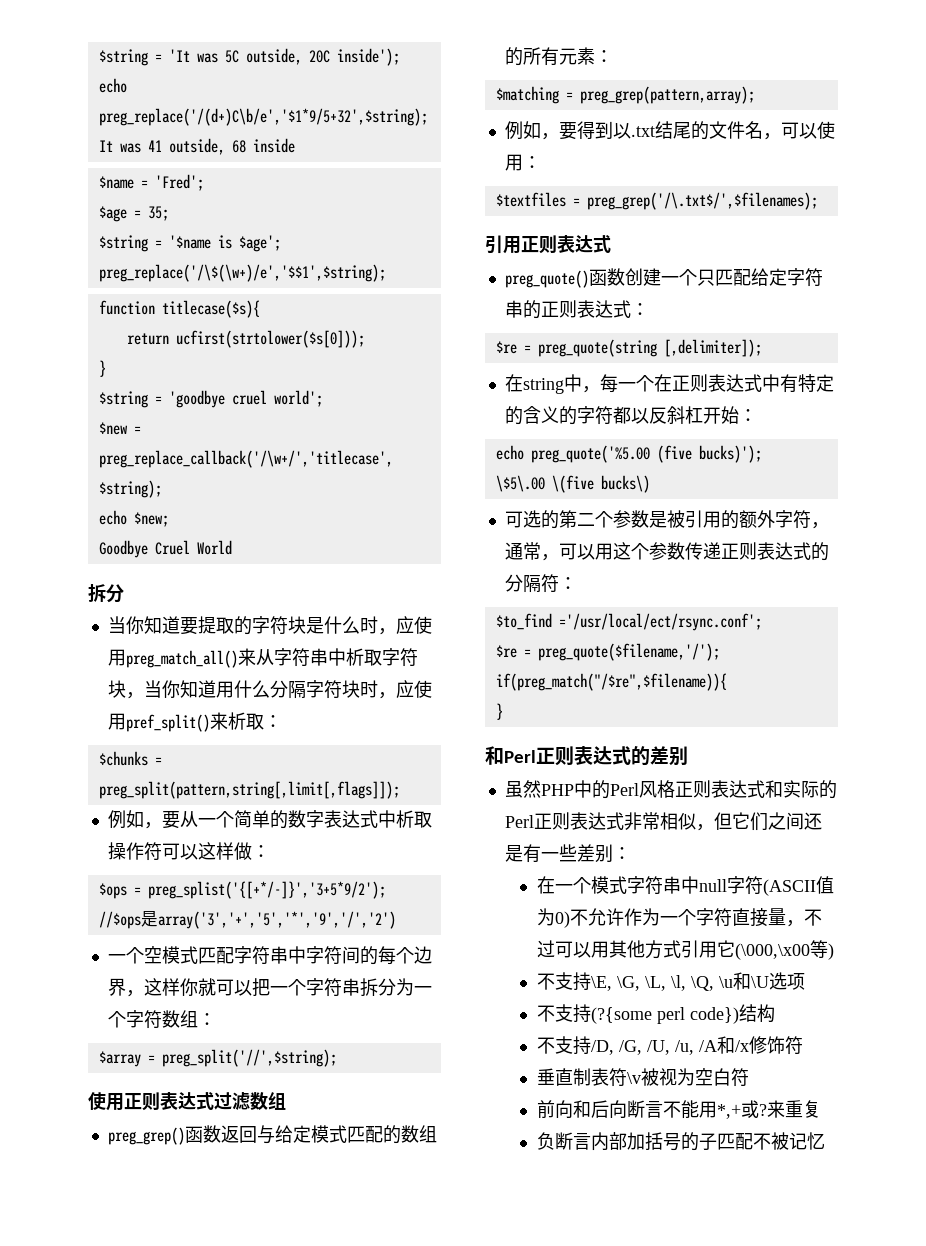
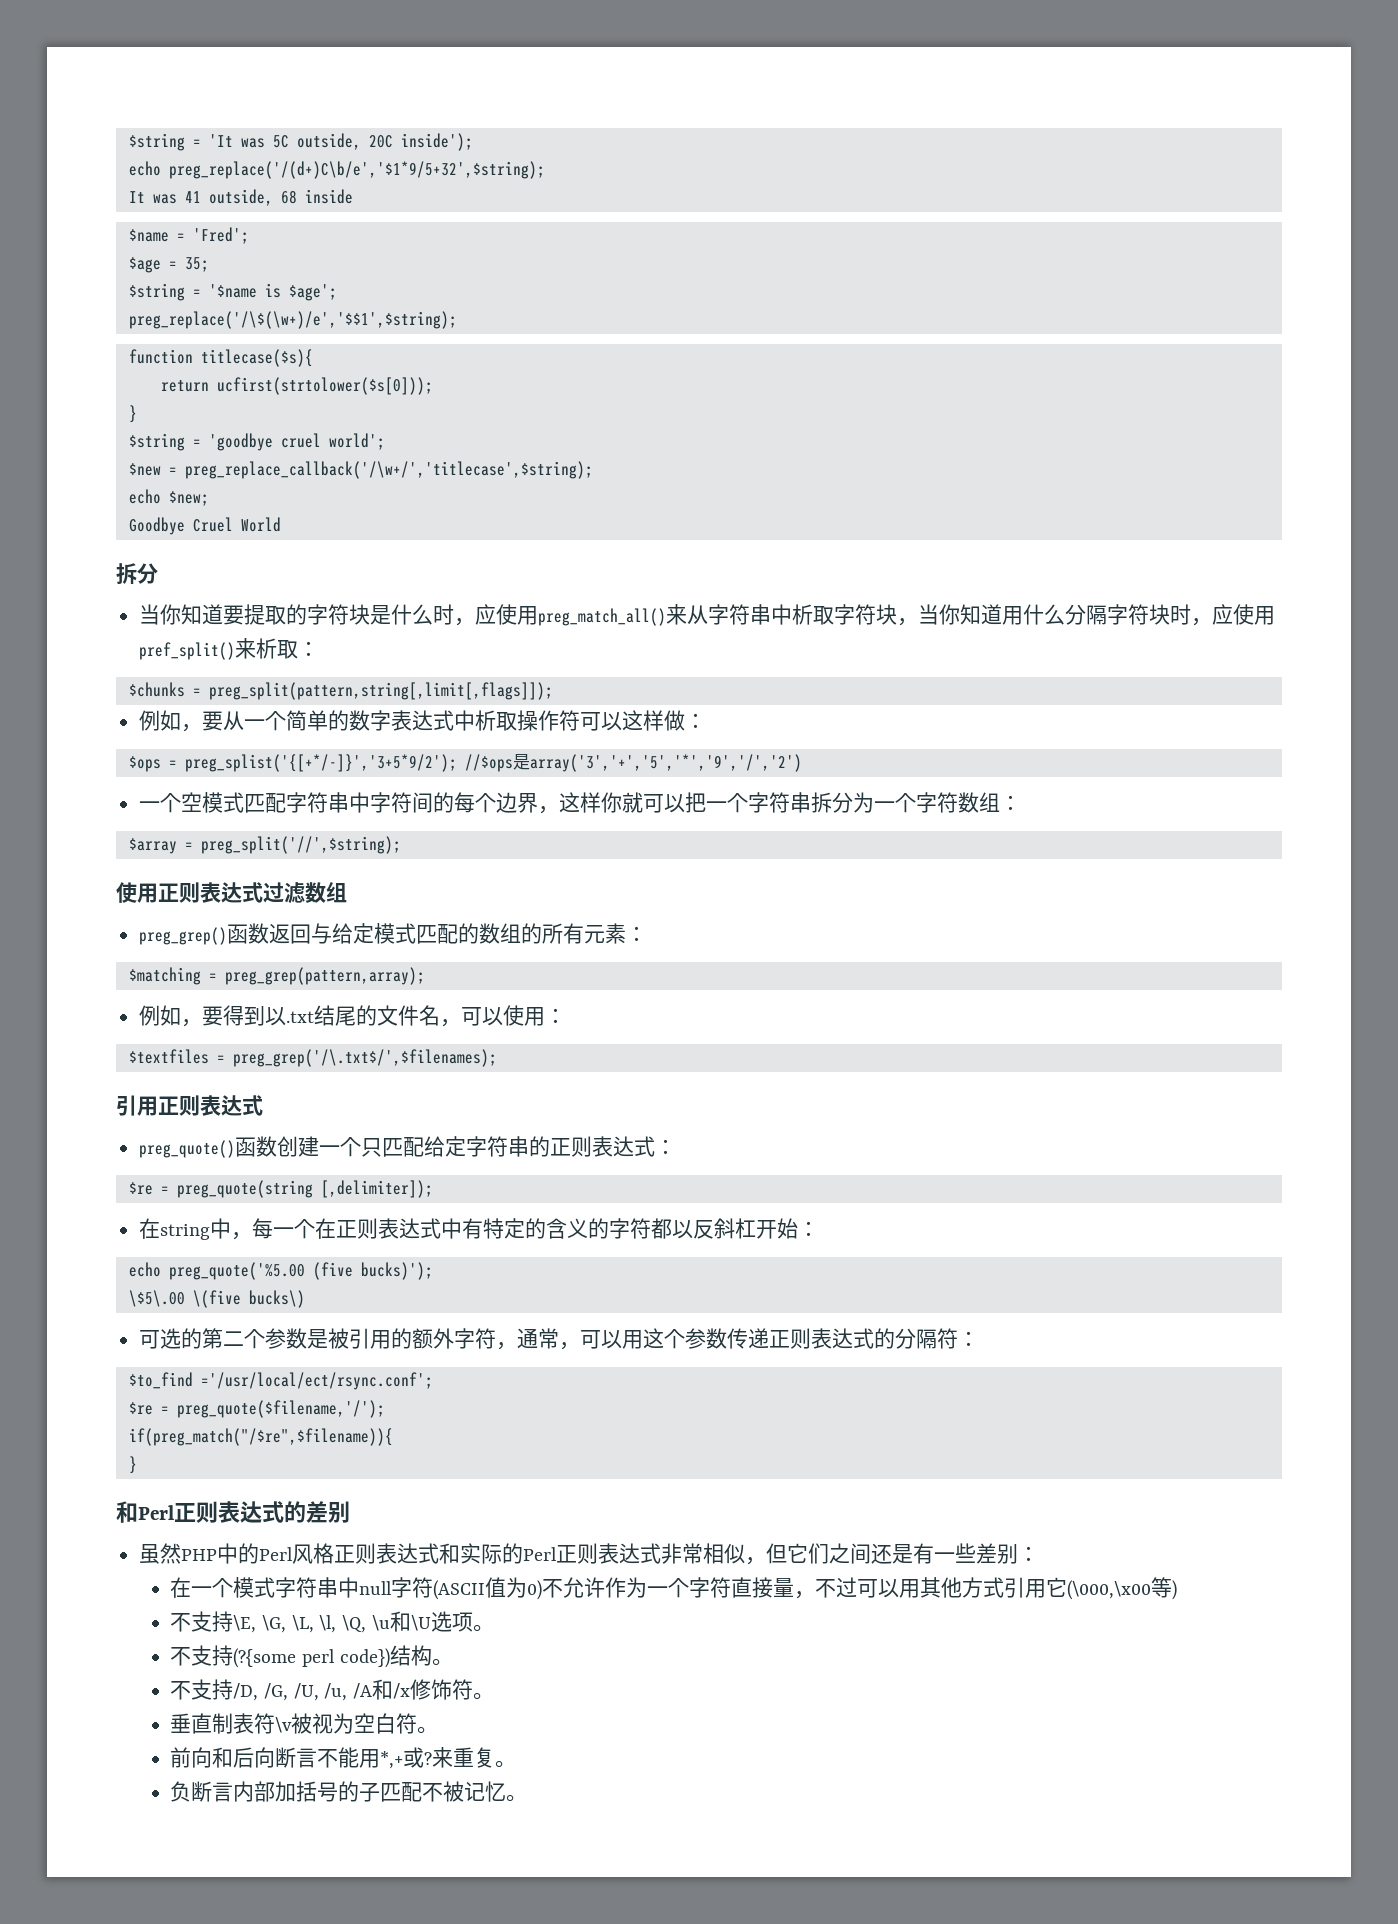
- 不支持\E, \G, \L, \l, \Q, \u和\U选项
+ 不支持\E, \G, \L, \l, \Q, \u和\U选项。
- 不支持(?{some perl code})结构
+ 不支持(?{some perl code})结构。
- 不支持/D, /G, /U, /u, /A和/x修饰符
+ 不支持/D, /G, /U, /u, /A和/x修饰符。
- 垂直制表符\v被视为空白符
+ 垂直制表符\v被视为空白符。
- 来重复
+ 来重复。
- 负断言内部加括号的子匹配不被记忆
+ 负断言内部加括号的子匹配不被记忆。

